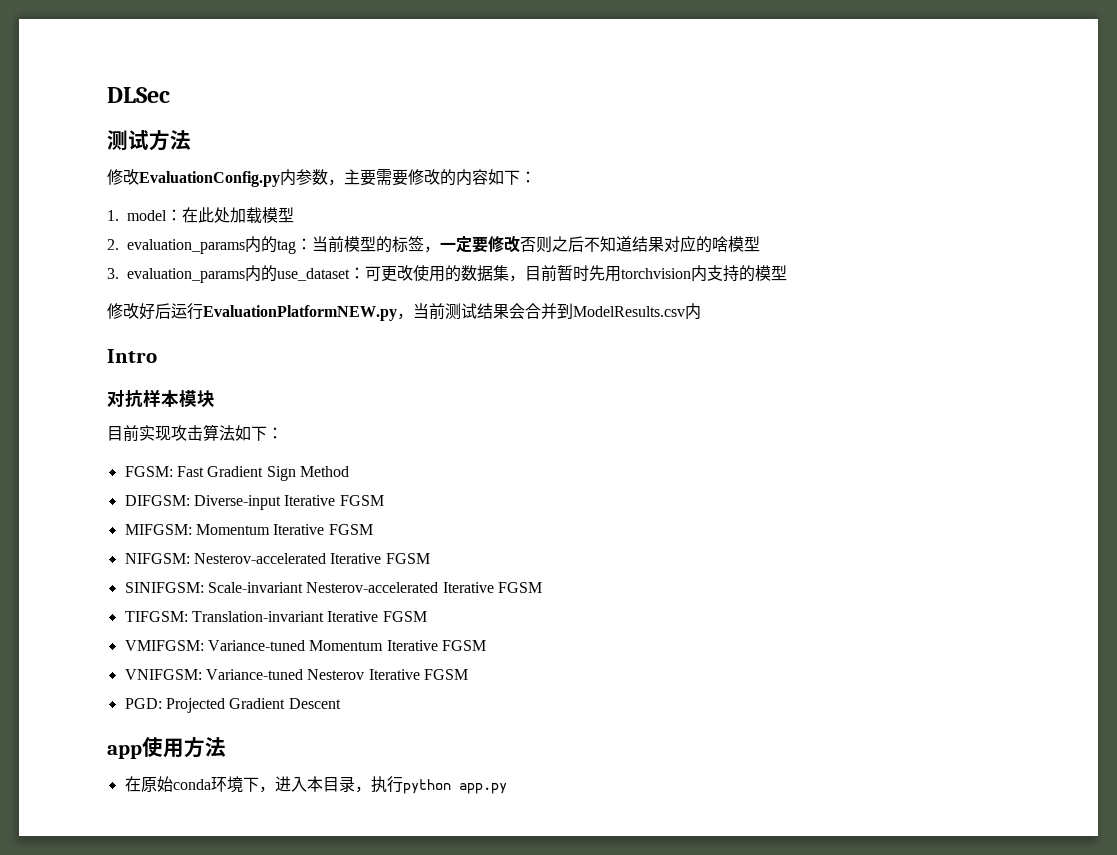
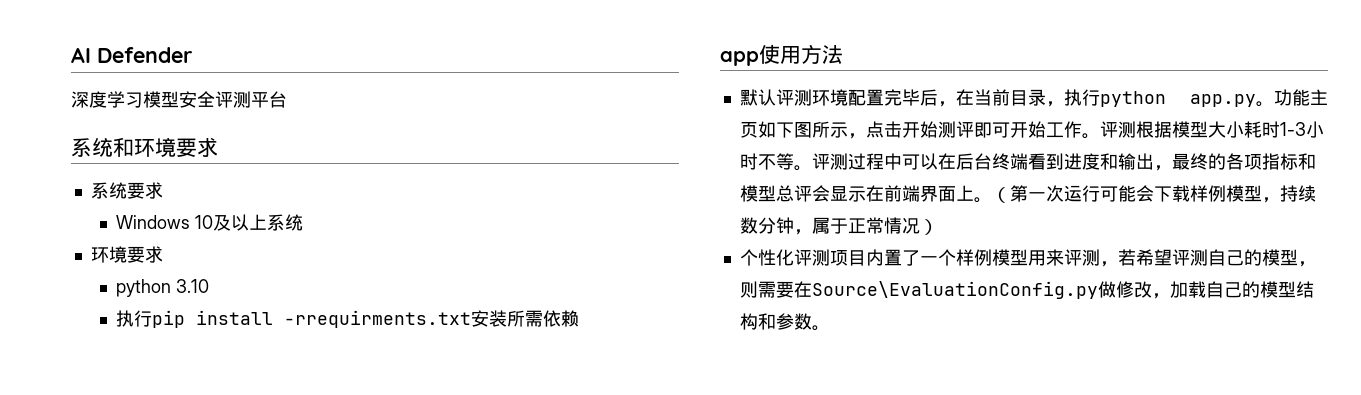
- DLSec
- 测试方法
- 修改EvaluationConfig.py内参数，主要需要修改的内容如下：
- 1. model：在此处加载模型
- 2. evaluation_params内的tag：当前模型的标签，一定要修改否则之后不知道结果对应的啥模型
- 3. evaluation_params内的use_dataset：可更改使用的数据集，目前暂时先用torchvision内支持的模型
- 修改好后运行EvaluationPlatformNEW.py，当前测试结果会合并到ModelResults.csv内
- Intro
- 对抗样本模块
- 目前实现攻击算法如下：
- FGSM: Fast Gradient Sign Method
- DIFGSM: Diverse-input Iterative FGSM
- MIFGSM: Momentum Iterative FGSM
- NIFGSM: Nesterov-accelerated Iterative FGSM
- SINIFGSM: Scale-invariant Nesterov-accelerated Iterative FGSM
- TIFGSM: Translation-invariant Iterative FGSM
- VMIFGSM: Variance-tuned Momentum Iterative FGSM
- VNIFGSM: Variance-tuned Nesterov Iterative FGSM
- PGD: Projected Gradient Descent
+ AI Defender
+ 深度学习模型安全评测平台
+ 系统和环境要求
+ 系统要求
+ Windows 10及以上系统
+ 环境要求
+ python 3.10
+ 执行pip install -rrequirments.txt安装所需依赖
  app使用方法
- 在原始conda环境下，进入本目录，执行python app.py
+ 默认评测环境配置完毕后，在当前目录，执行python app.py。功能主页如下图所示，点击开始测评即可开始工作。评测根据模型大小耗时1-3小时不等。评测过程中可以在后台终端看到进度和输出，最终的各项指标和模型总评会显示在前端界面上。（第一次运行可能会下载样例模型，持续数分钟，属于正常情况）
+ 个性化评测项目内置了一个样例模型用来评测，若希望评测自己的模型，则需要在Source\EvaluationConfig.py做修改，加载自己的模型结构和参数。

